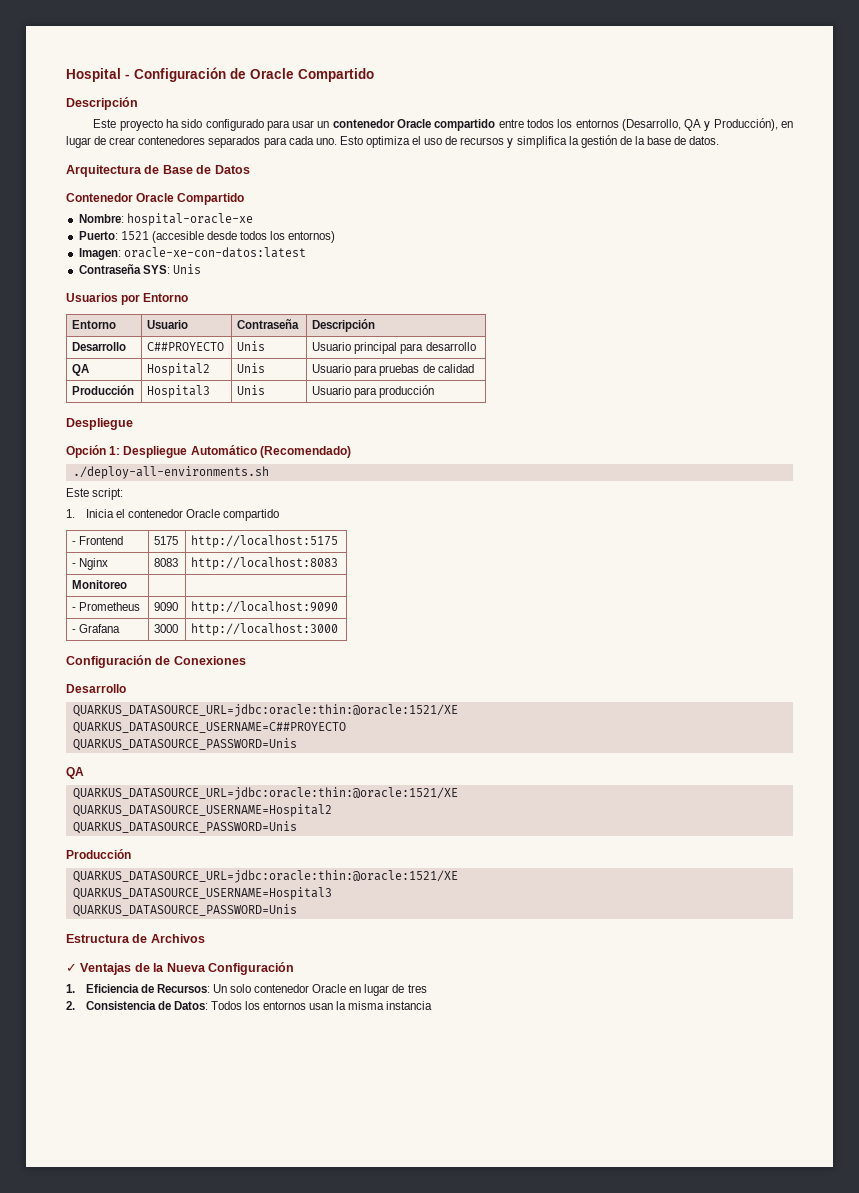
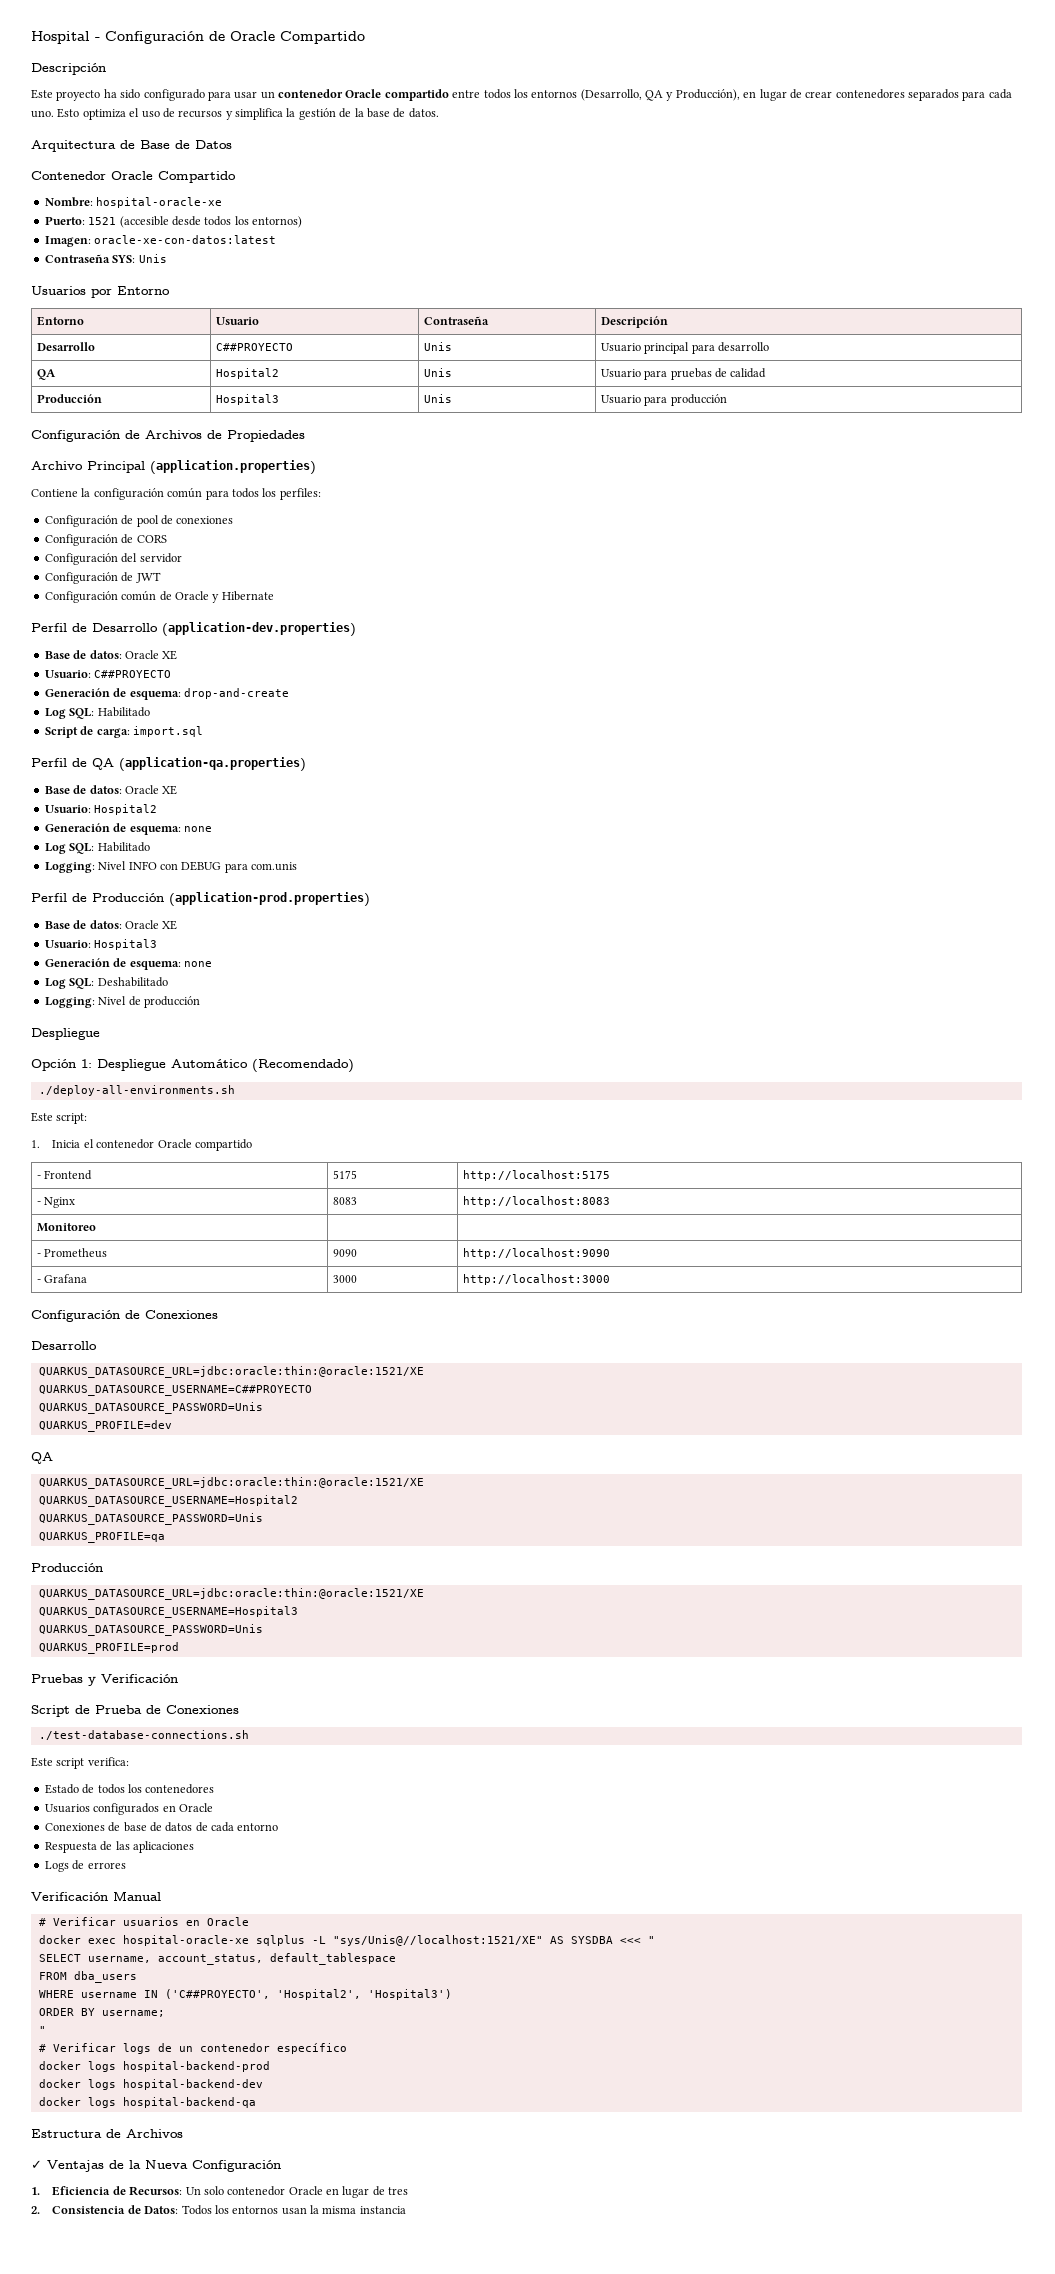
+ Configuración de Archivos de Propiedades
+ Archivo Principal (application.properties)
+ Contiene la configuración común para todos los perfiles:
+ Configuración de pool de conexiones
+ Configuración de CORS
+ Configuración del servidor
+ Configuración de JWT
+ Configuración común de Oracle y Hibernate
+ Perfil de Desarrollo (application-dev.properties)
+ Base de datos: Oracle XE
+ Usuario: C##PROYECTO
+ Generación de esquema: drop-and-create
+ Log SQL: Habilitado
+ Script de carga: import.sql
+ Perfil de QA (application-qa.properties)
+ Base de datos: Oracle XE
+ Usuario: Hospital2
+ Generación de esquema: none
+ Log SQL: Habilitado
+ Logging: Nivel INFO con DEBUG para com.unis
+ Perfil de Producción (application-prod.properties)
+ Base de datos: Oracle XE
+ Usuario: Hospital3
+ Generación de esquema: none
+ Log SQL: Deshabilitado
+ Logging: Nivel de producción
+ QUARKUS_PROFILE=dev
+ QUARKUS_PROFILE=qa
+ QUARKUS_PROFILE=prod
+ Pruebas y Verificación
+ Script de Prueba de Conexiones
+ ./test-database-connections.sh
+ Este script verifica:
+ Estado de todos los contenedores
+ Usuarios configurados en Oracle
+ Conexiones de base de datos de cada entorno
+ Respuesta de las aplicaciones
+ Logs de errores
+ Verificación Manual
+ # Verificar usuarios en Oracle
+ docker exec hospital-oracle-xe sqlplus -L "sys/Unis@//localhost:1521/XE" AS SYSDBA <<< "
+ SELECT username, account_status, default_tablespace
+ FROM dba_users
+ WHERE username IN ('C##PROYECTO', 'Hospital2', 'Hospital3')
+ ORDER BY username;
+ "
+ # Verificar logs de un contenedor específico
+ docker logs hospital-backend-prod
+ docker logs hospital-backend-dev
+ docker logs hospital-backend-qa

